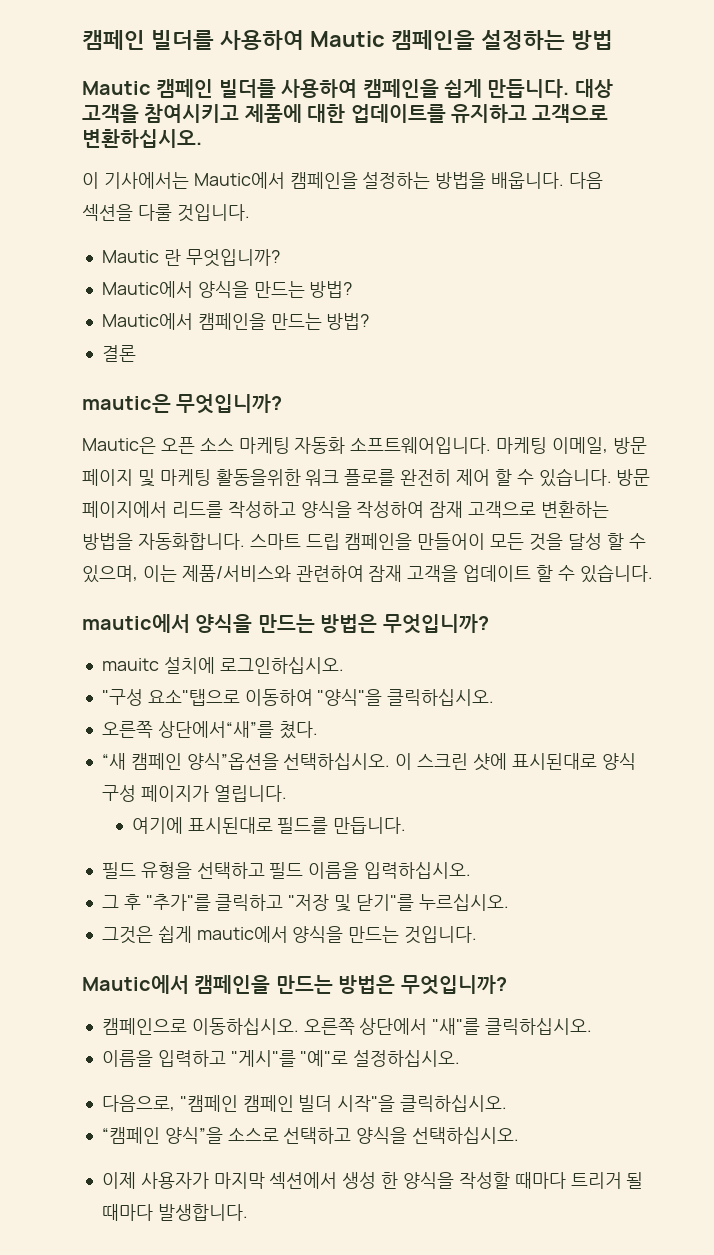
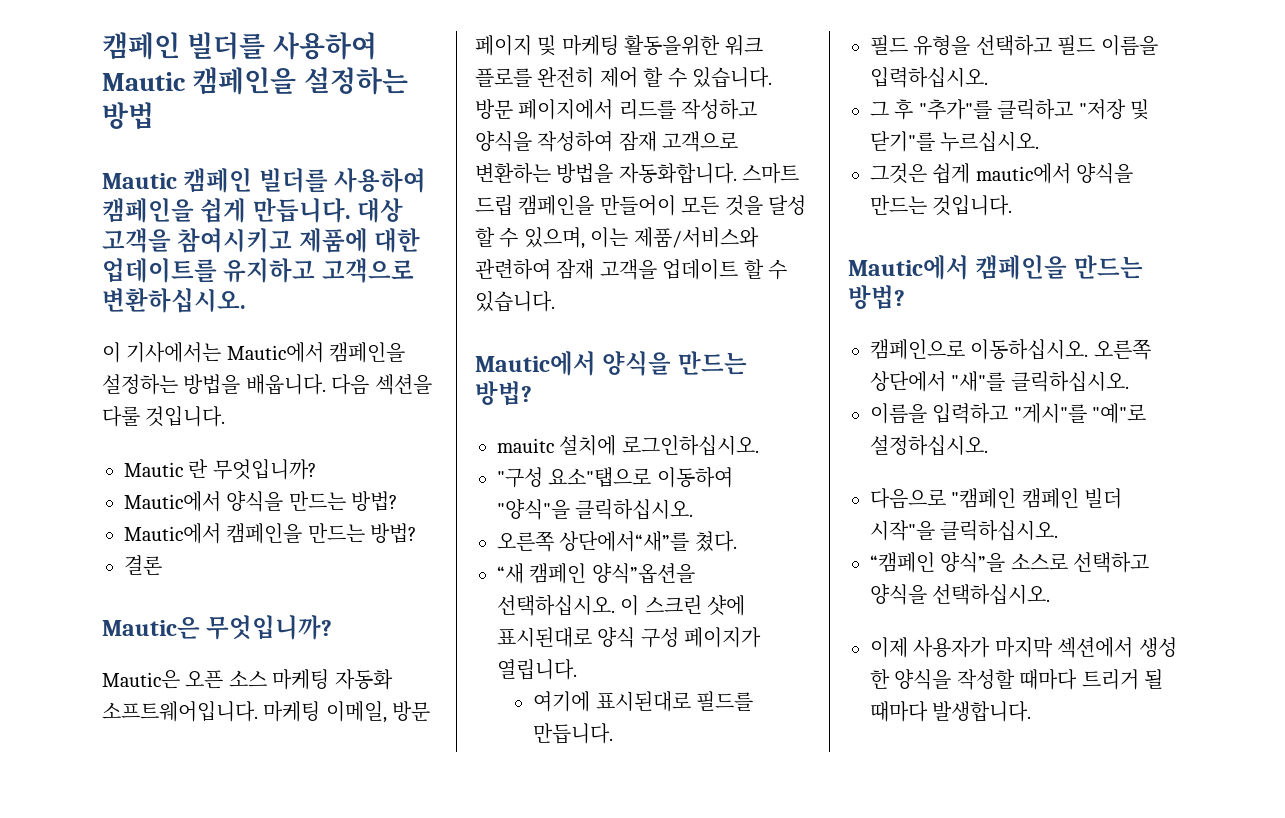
- mautic은 무엇입니까?
+ Mautic은 무엇입니까?
  스마트 드립 캠페인을 만들어이 모든 것을 달성 할 수 있으며, 이는 제품/서비스와 관련하여 잠재 고객을 업데이트 할 수 있습니다.
- mautic에서 양식을 만드는 방법은 무엇입니까?
+ Mautic에서 양식을 만드는 방법?
  그것은 쉽게 mautic에서 양식을 만드는 것입니다.
- Mautic에서 캠페인을 만드는 방법은 무엇입니까?
+ Mautic에서 캠페인을 만드는 방법?
- 다음으로, "캠페인 캠페인 빌더 시작"을 클릭하십시오.
+ 다음으로 "캠페인 캠페인 빌더 시작"을 클릭하십시오.

